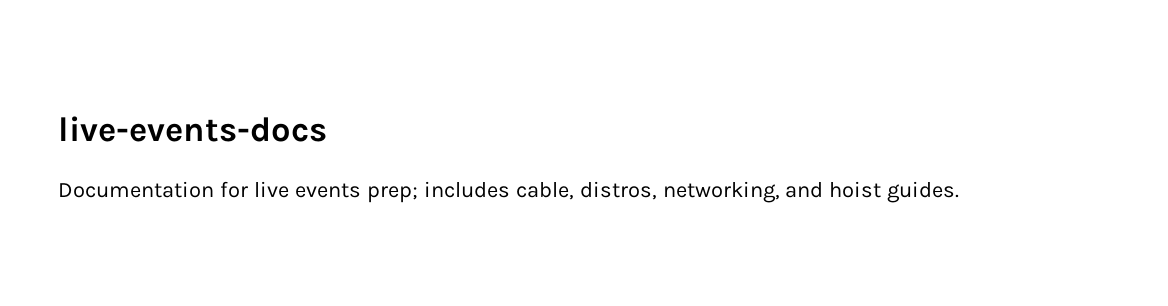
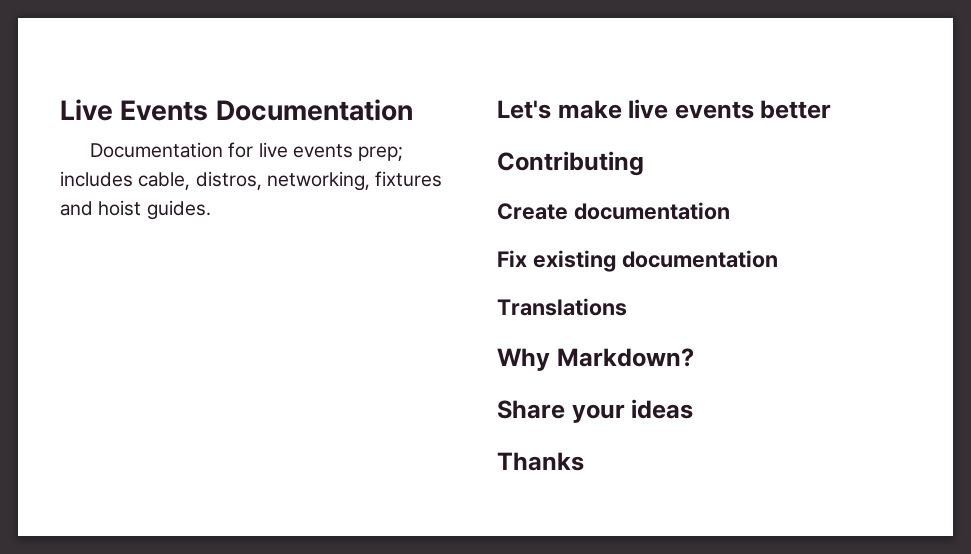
- live-events-docs
+ Live Events Documentation
- Documentation for live events prep; includes cable, distros, networking, and hoist guides.
+ Documentation for live events prep; includes cable, distros, networking, fixtures and hoist guides.
+ Let's make live events better
+ Contributing
+ Create documentation
+ Fix existing documentation
+ Translations
+ Why Markdown?
+ Share your ideas
+ Thanks

